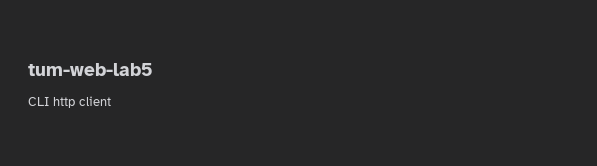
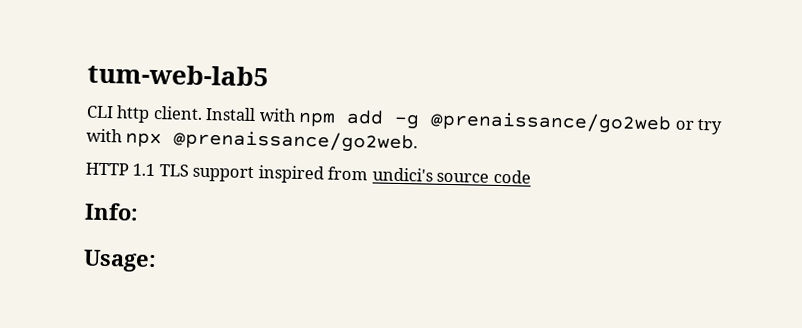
- CLI http client
+ CLI http client. Install with npm add -g @prenaissance/go2web or try with npx @prenaissance/go2web.
+ HTTP 1.1 TLS support inspired from undici's source code
+ Info:
+ Usage:

